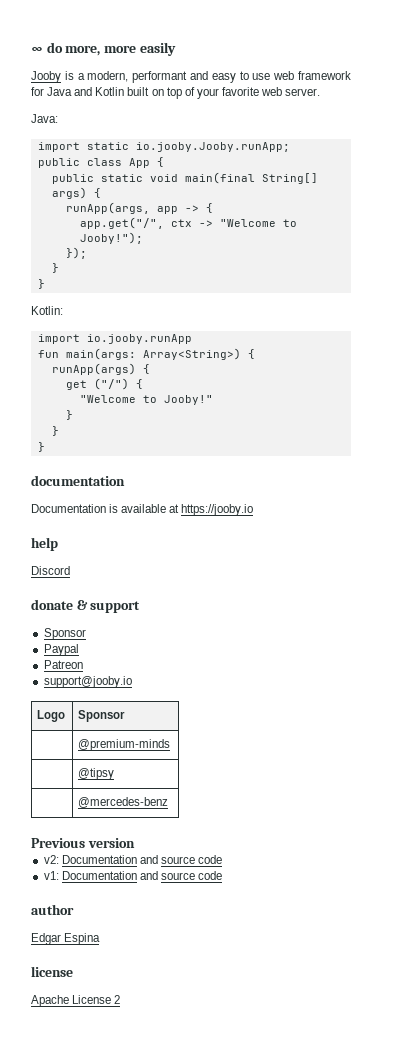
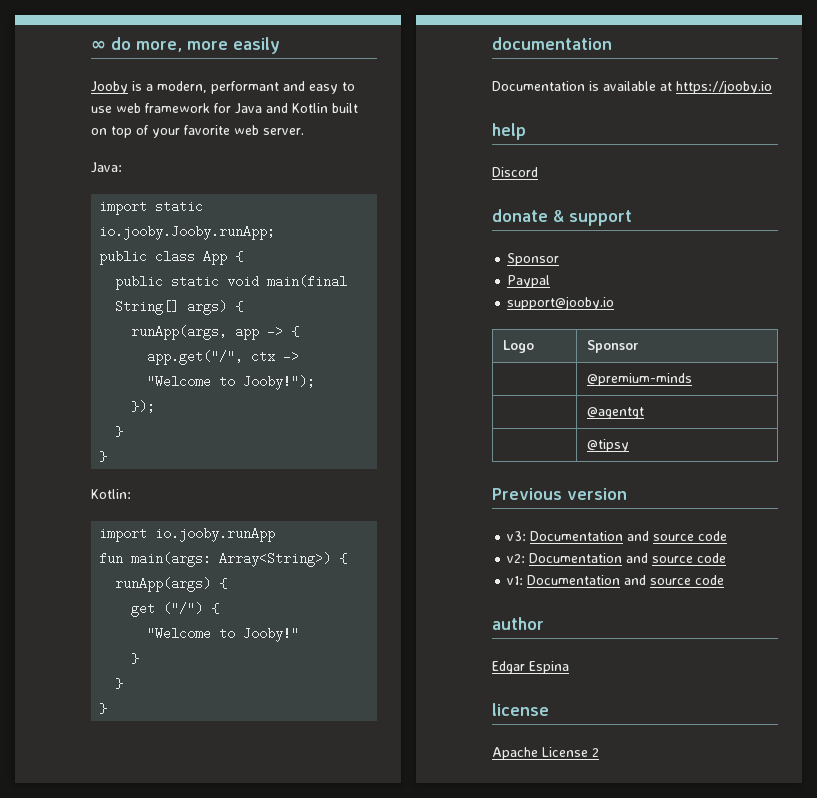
- Patreon
+ | @agentgt
  | @tipsy
- | @mercedes-benz
+ v3: Documentation and source code

